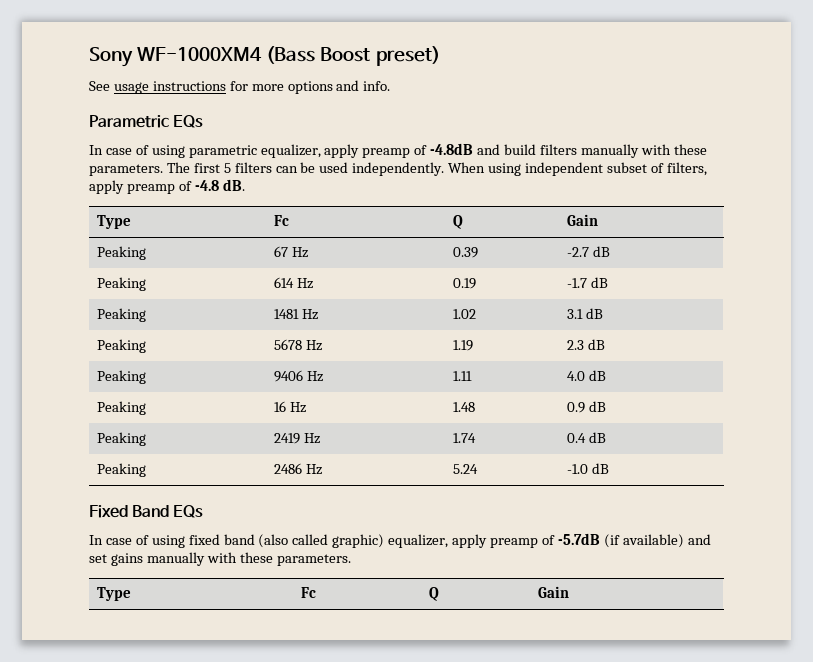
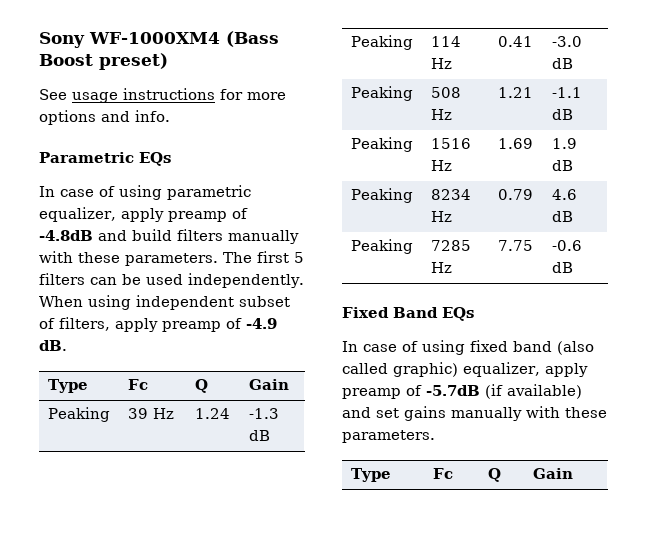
- When using independent subset of filters, apply preamp of -4.8 dB.
+ When using independent subset of filters, apply preamp of -4.9 dB.
- Peaking | 67 Hz | 0.39 | -2.7 dB
- Peaking | 614 Hz | 0.19 | -1.7 dB
- Peaking | 1481 Hz | 1.02 | 3.1 dB
- Peaking | 5678 Hz | 1.19 | 2.3 dB
- Peaking | 9406 Hz | 1.11 | 4.0 dB
- Peaking | 16 Hz | 1.48 | 0.9 dB
- Peaking | 2419 Hz | 1.74 | 0.4 dB
- Peaking | 2486 Hz | 5.24 | -1.0 dB
+ Peaking | 39 Hz | 1.24 | -1.3 dB
+ Peaking | 114 Hz | 0.41 | -3.0 dB
+ Peaking | 508 Hz | 1.21 | -1.1 dB
+ Peaking | 1516 Hz | 1.69 | 1.9 dB
+ Peaking | 8234 Hz | 0.79 | 4.6 dB
+ Peaking | 7285 Hz | 7.75 | -0.6 dB

